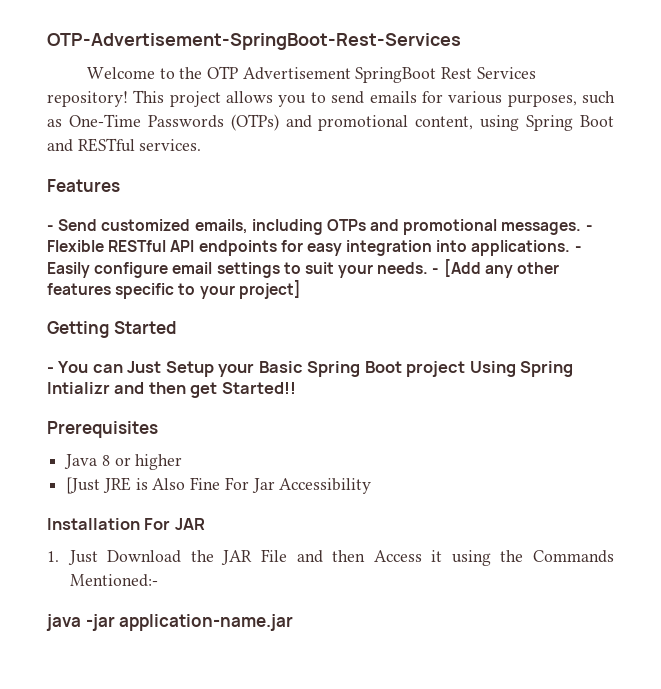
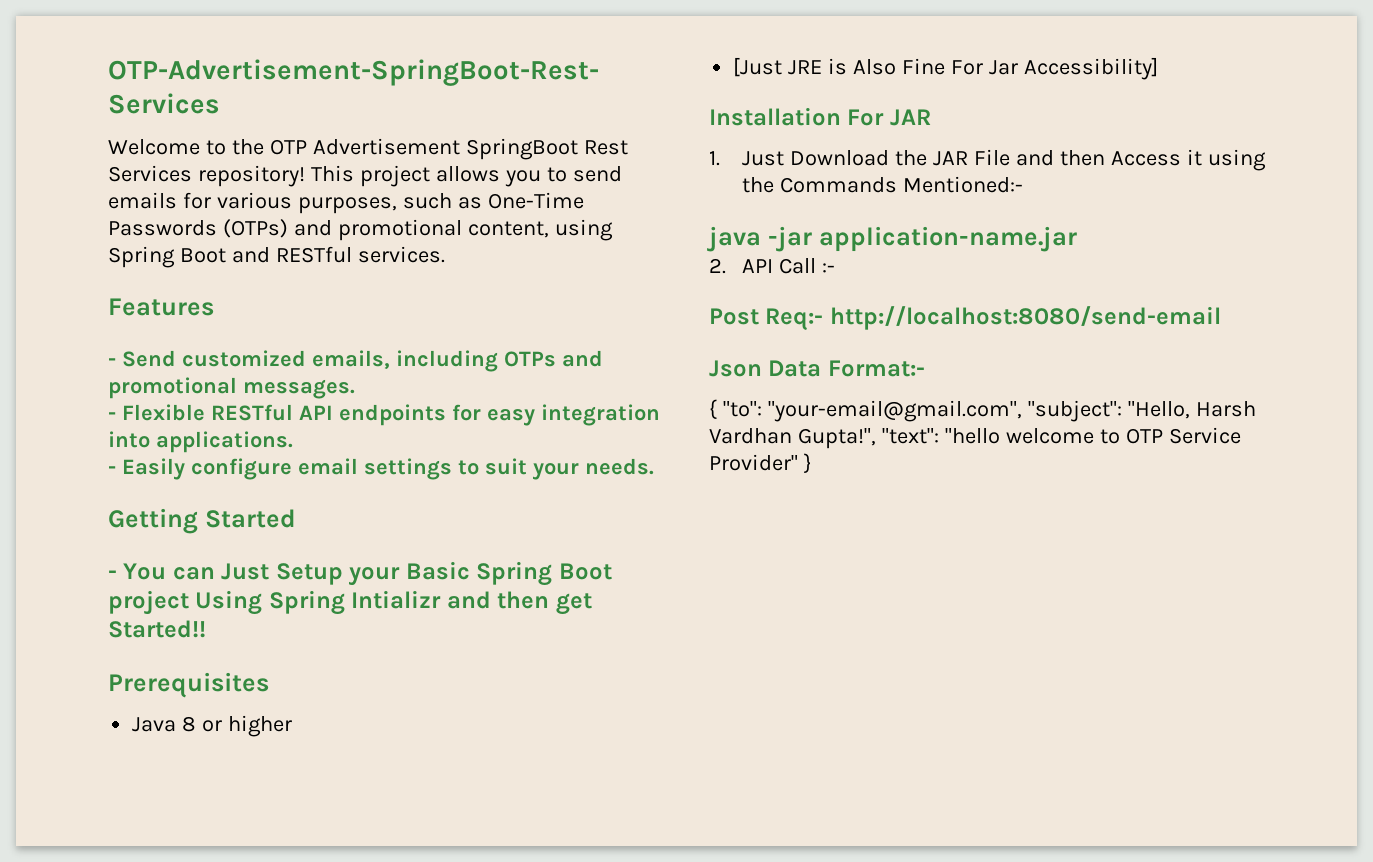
- - Send customized emails, including OTPs and promotional messages. - Flexible RESTful API endpoints for easy integration into applications. - Easily configure email settings to suit your needs. - [Add any other features specific to your project]
+ - Send customized emails, including OTPs and promotional messages.
+ - Flexible RESTful API endpoints for easy integration into applications.
+ - Easily configure email settings to suit your needs.
- [Just JRE is Also Fine For Jar Accessibility
+ [Just JRE is Also Fine For Jar Accessibility]
+ 2. API Call :-
+ Post Req:- http://localhost:8080/send-email
+ Json Data Format:-
+ { "to": "your-email@gmail.com", "subject": "Hello, Harsh Vardhan Gupta!", "text": "hello welcome to OTP Service Provider" }

